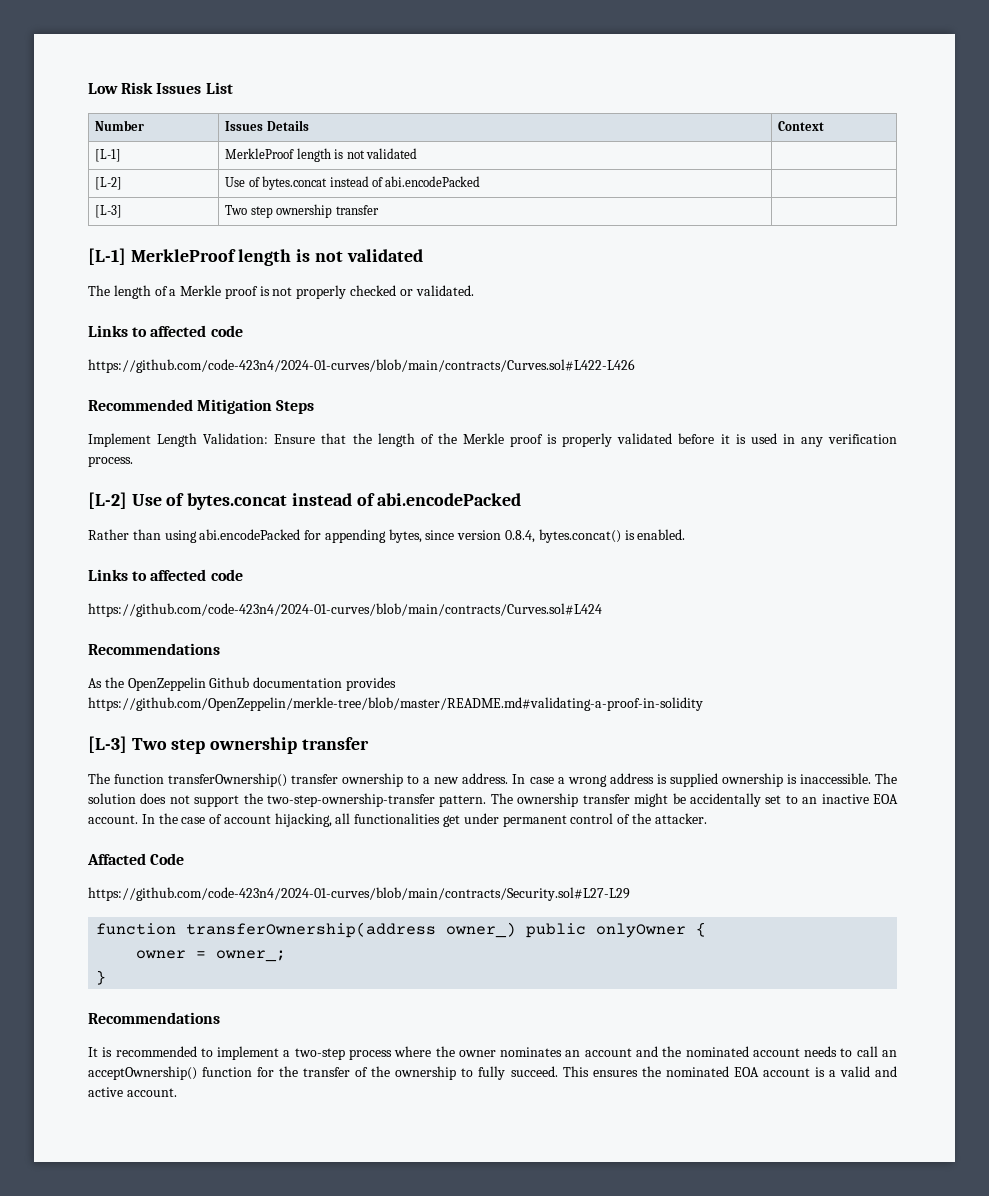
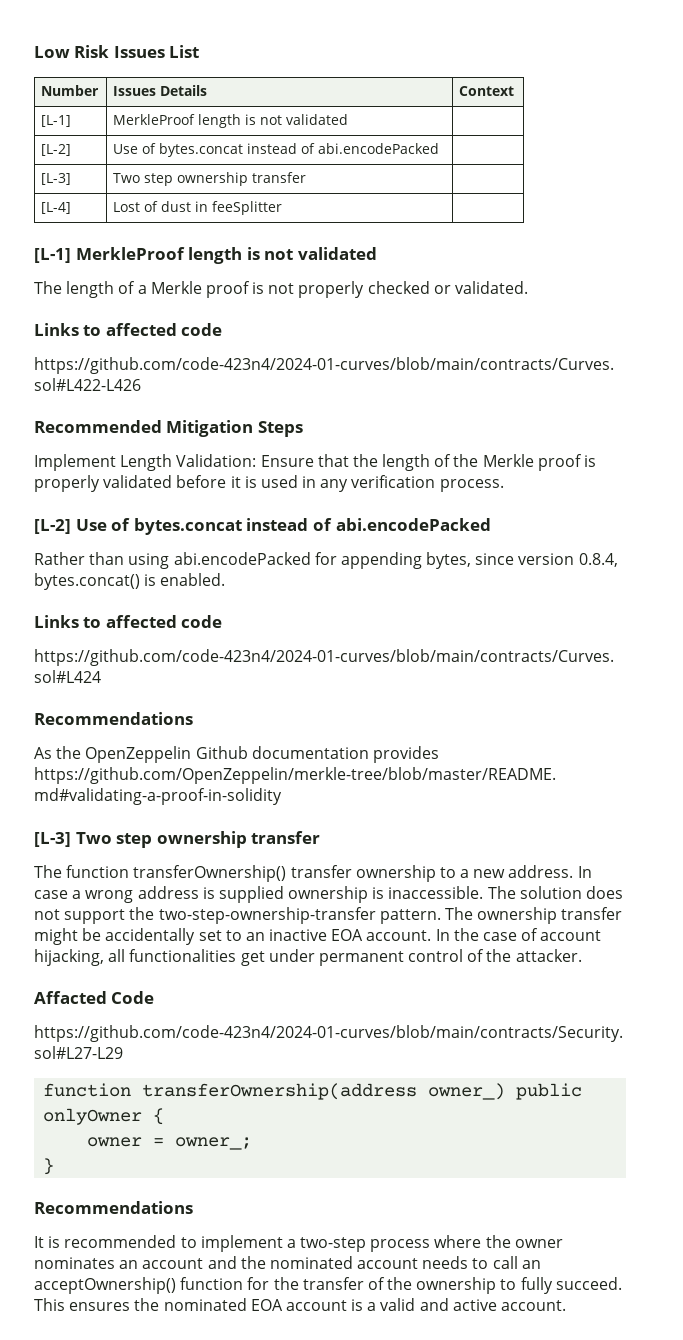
+ [L-4] | Lost of dust in feeSplitter |

